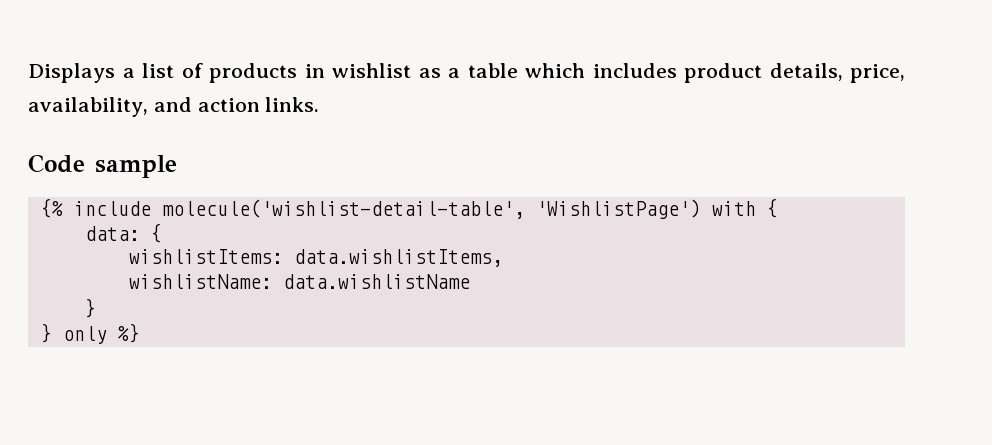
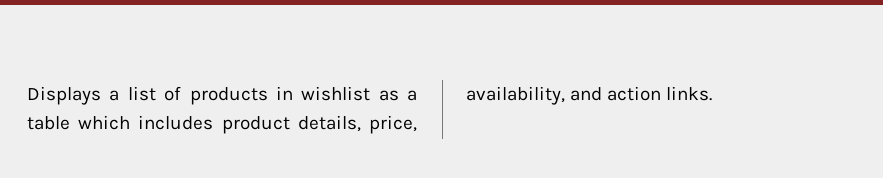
- Code sample
- {% include molecule('wishlist-detail-table', 'WishlistPage') with {
- data: {
- wishlistItems: data.wishlistItems,
- wishlistName: data.wishlistName
- }
- } only %}

